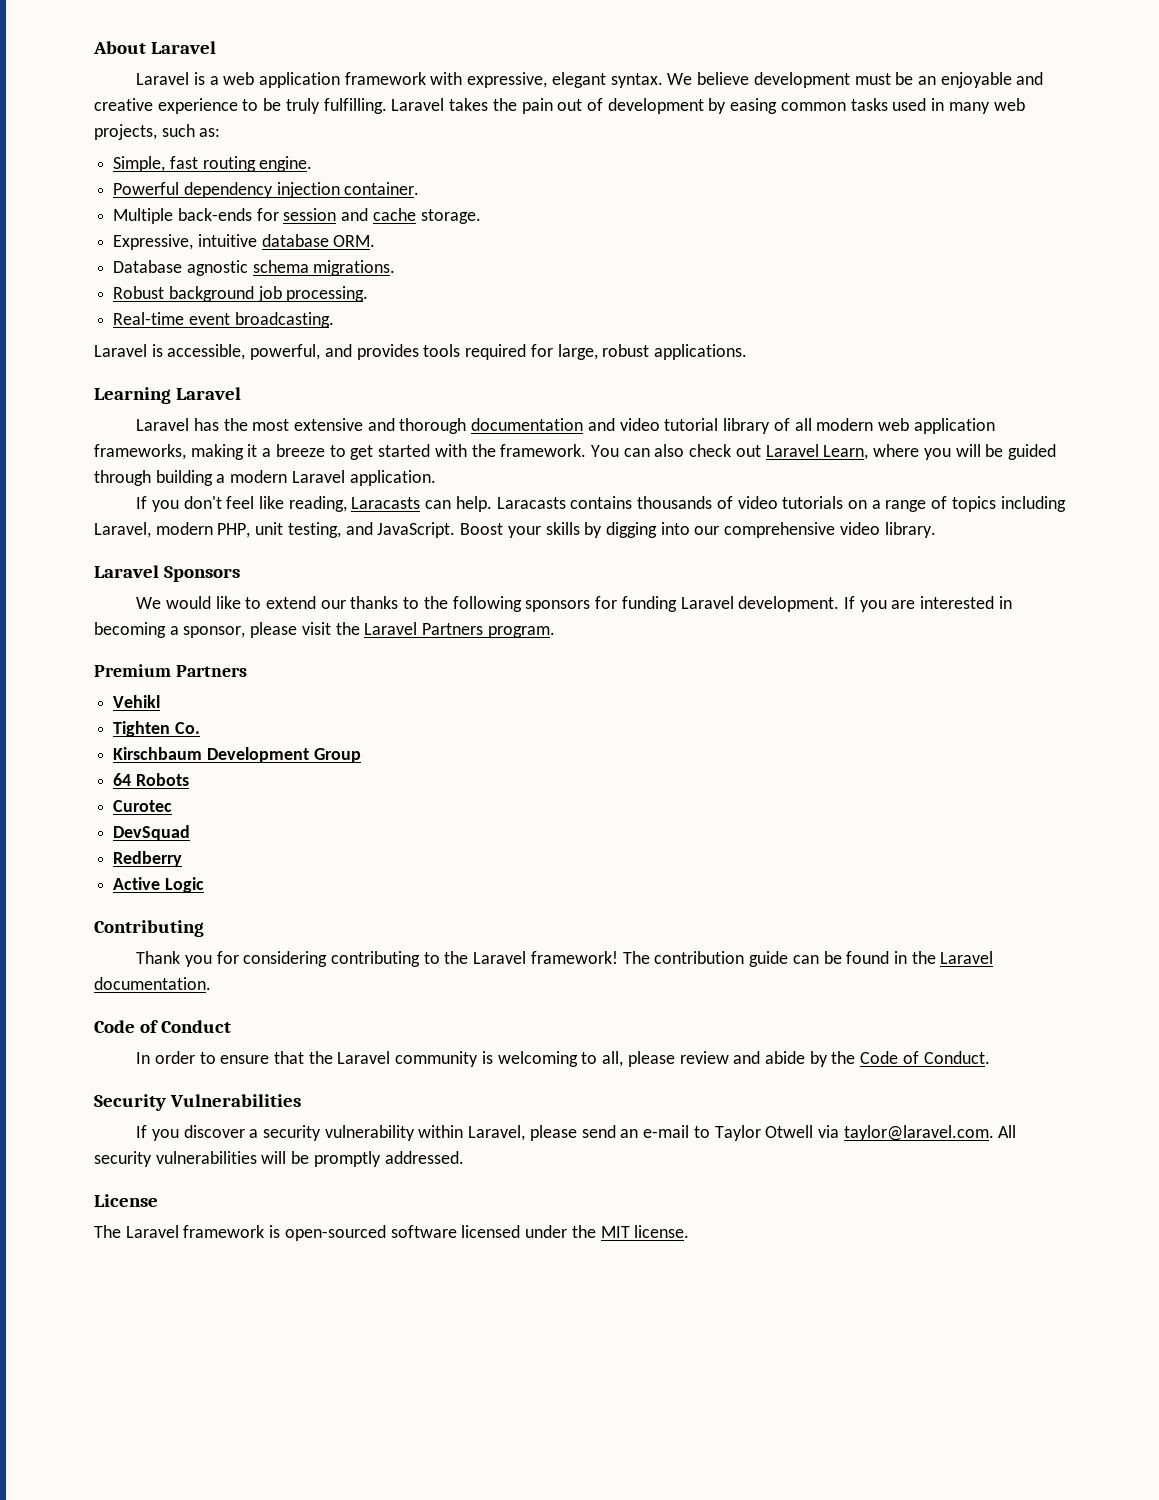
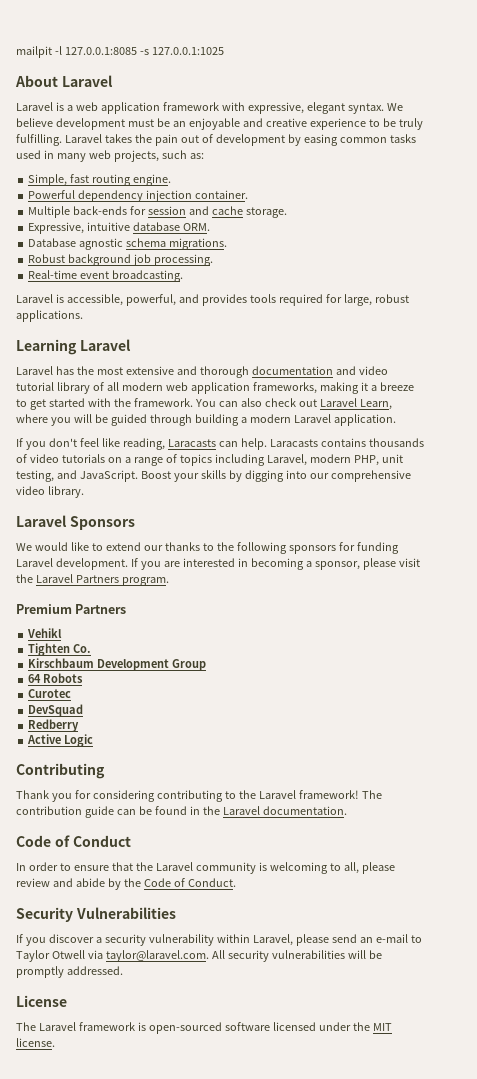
+ mailpit -l 127.0.0.1:8085 -s 127.0.0.1:1025

